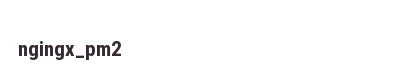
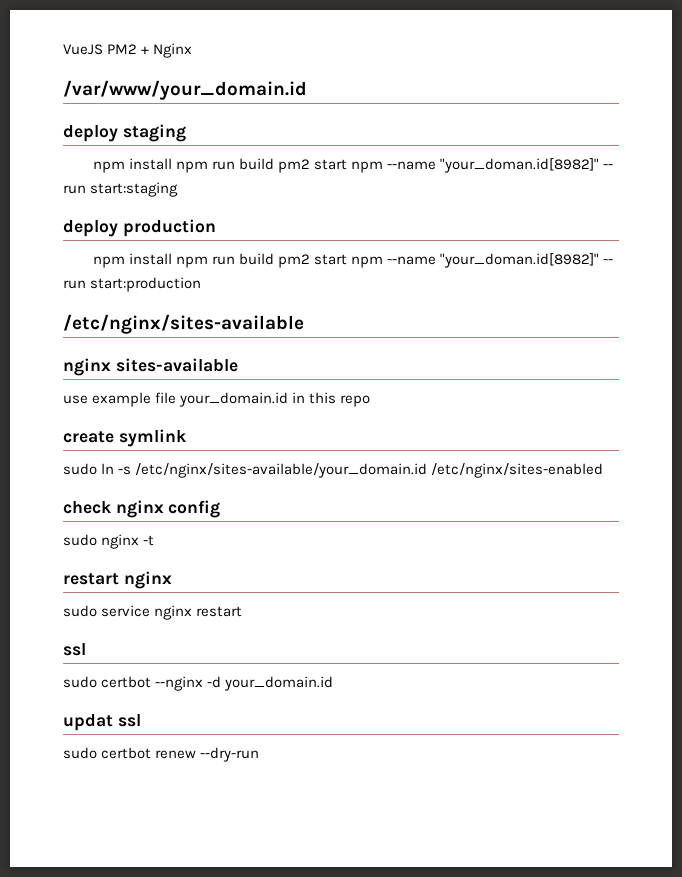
- ngingx_pm2
+ VueJS PM2 + Nginx
+ /var/www/your_domain.id
+ deploy staging
+ npm install npm run build pm2 start npm --name "your_doman.id[8982]" -- run start:staging
+ deploy production
+ npm install npm run build pm2 start npm --name "your_doman.id[8982]" -- run start:production
+ /etc/nginx/sites-available
+ nginx sites-available
+ use example file your_domain.id in this repo
+ create symlink
+ sudo ln -s /etc/nginx/sites-available/your_domain.id /etc/nginx/sites-enabled
+ check nginx config
+ sudo nginx -t
+ restart nginx
+ sudo service nginx restart
+ ssl
+ sudo certbot --nginx -d your_domain.id
+ updat ssl
+ sudo certbot renew --dry-run

